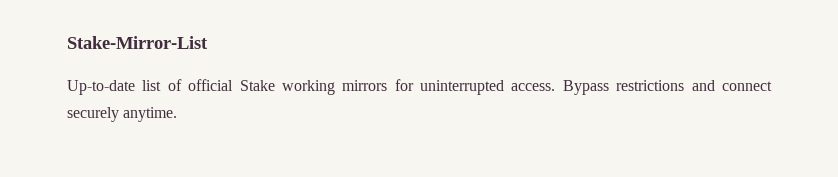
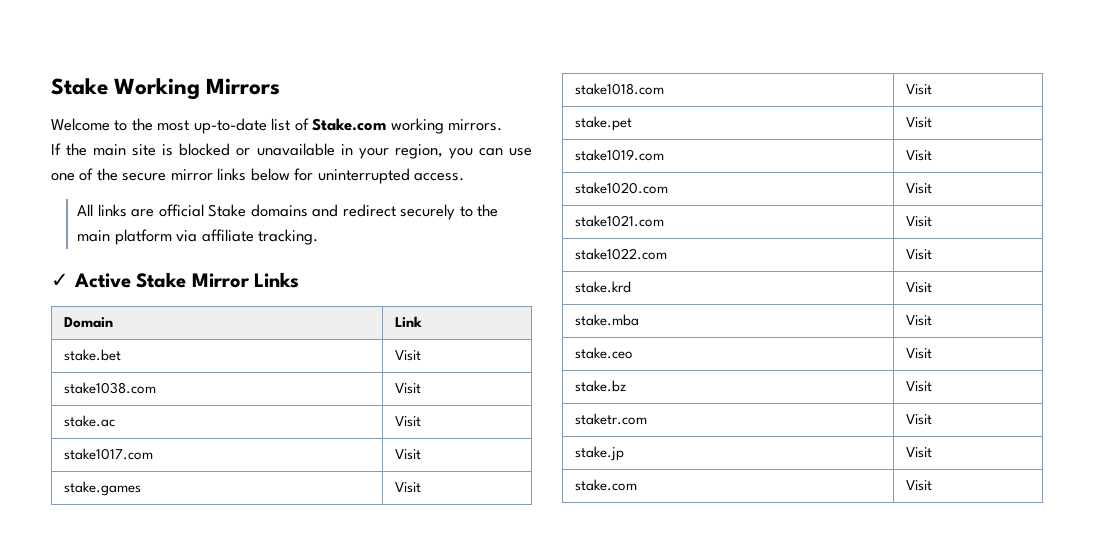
- Stake-Mirror-List
- Up-to-date list of official Stake working mirrors for uninterrupted access. Bypass restrictions and connect securely anytime.
+ Stake Working Mirrors
+ Welcome to the most up-to-date list of Stake.com working mirrors.
+ If the main site is blocked or unavailable in your region, you can use one of the secure mirror links below for uninterrupted access.
+ All links are official Stake domains and redirect securely to the main platform via affiliate tracking.
+ ✓ Active Stake Mirror Links
+ Domain | Link
+ stake.bet | Visit
+ stake1038.com | Visit
+ stake.ac | Visit
+ stake1017.com | Visit
+ stake.games | Visit
+ stake1018.com | Visit
+ stake.pet | Visit
+ stake1019.com | Visit
+ stake1020.com | Visit
+ stake1021.com | Visit
+ stake1022.com | Visit
+ stake.krd | Visit
+ stake.mba | Visit
+ stake.ceo | Visit
+ stake.bz | Visit
+ staketr.com | Visit
+ stake.jp | Visit
+ stake.com | Visit

